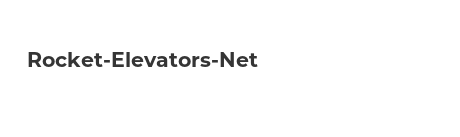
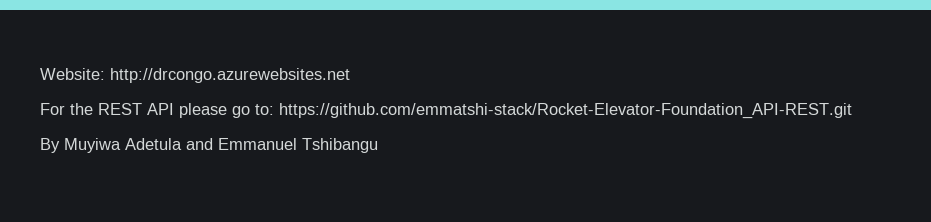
- Rocket-Elevators-Net
+ Website: http://drcongo.azurewebsites.net
+ For the REST API please go to: https://github.com/emmatshi-stack/Rocket-Elevator-Foundation_API-REST.git
+ By Muyiwa Adetula and Emmanuel Tshibangu

